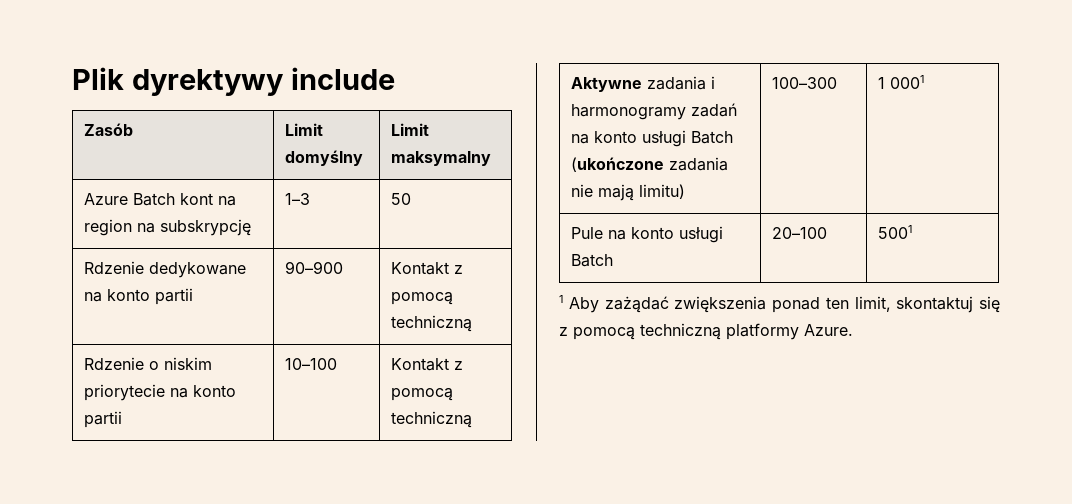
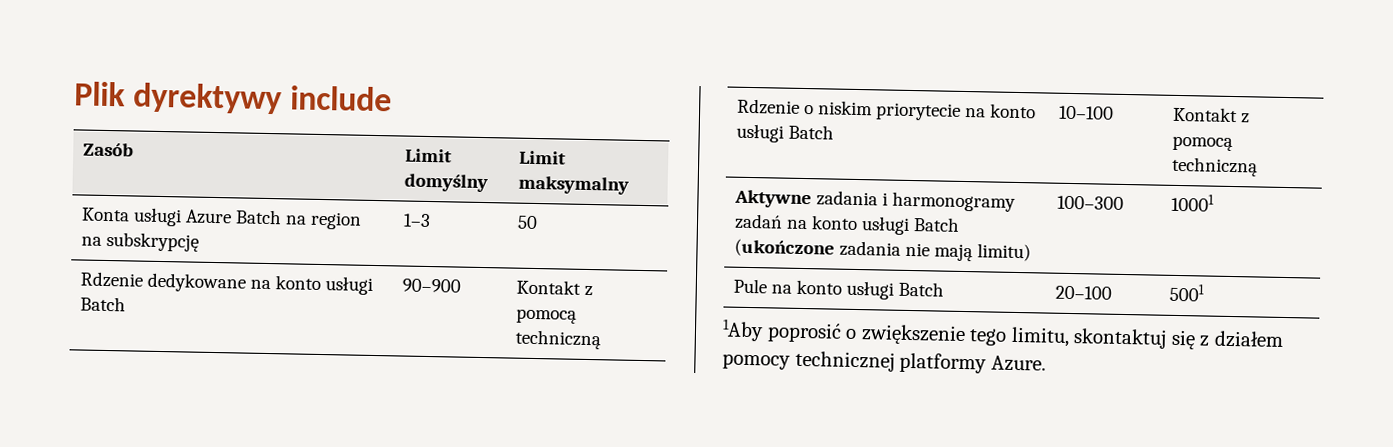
- Azure Batch kont na region na subskrypcję | 1–3 | 50
+ Konta usługi Azure Batch na region na subskrypcję | 1–3 | 50
- Rdzenie dedykowane na konto partii | 90–900 | Kontakt z pomocą techniczną
+ Rdzenie dedykowane na konto usługi Batch | 90–900 | Kontakt z pomocą techniczną
- Rdzenie o niskim priorytecie na konto partii | 10–100 | Kontakt z pomocą techniczną
+ Rdzenie o niskim priorytecie na konto usługi Batch | 10–100 | Kontakt z pomocą techniczną
- Aktywne zadania i harmonogramy zadań na konto usługi Batch (ukończone zadania nie mają limitu) | 100–300 | 1 0001
+ Aktywne zadania i harmonogramy zadań na konto usługi Batch (ukończone zadania nie mają limitu) | 100–300 | 10001
- 1 Aby zażądać zwiększenia ponad ten limit, skontaktuj się z pomocą techniczną platformy Azure.
+ 1Aby poprosić o zwiększenie tego limitu, skontaktuj się z działem pomocy technicznej platformy Azure.

